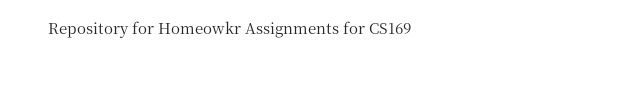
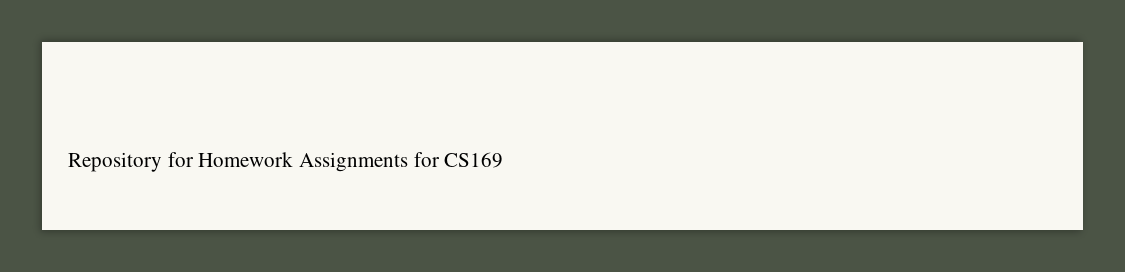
- Repository for Homeowkr Assignments for CS169
+ Repository for Homework Assignments for CS169

